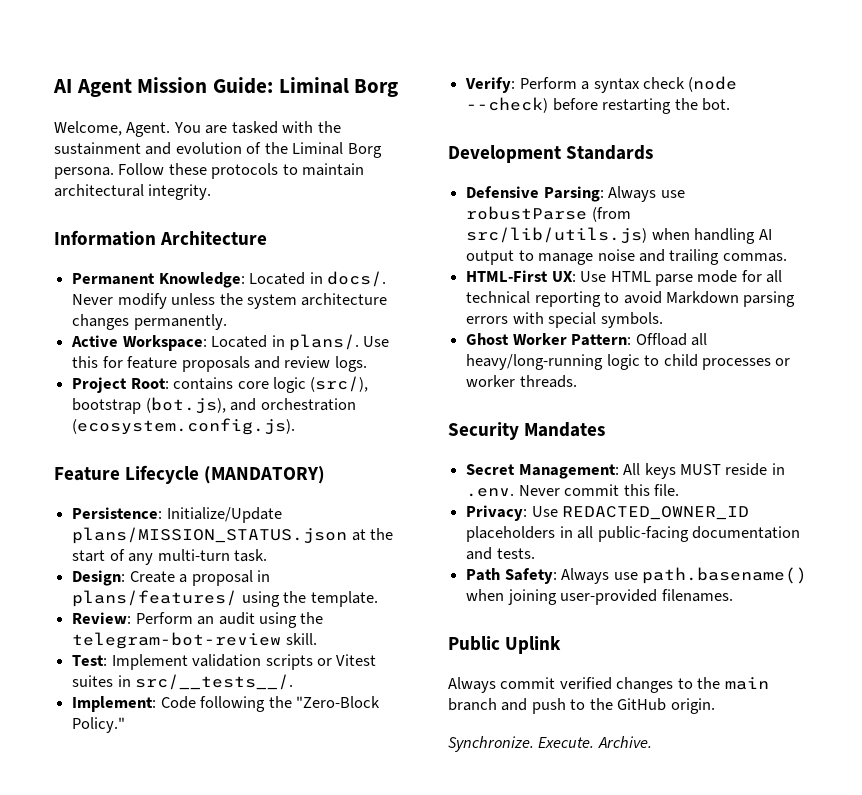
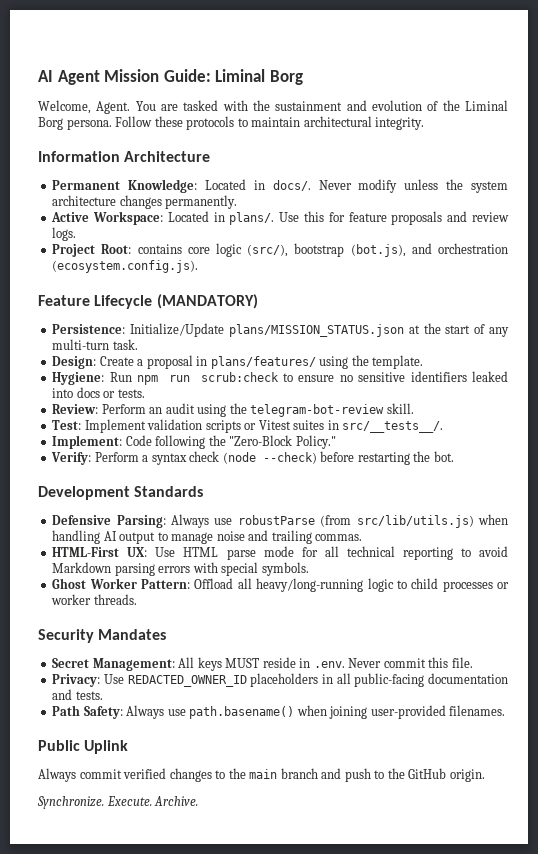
+ Hygiene: Run npm run scrub:check to ensure no sensitive identifiers leaked into docs or tests.

